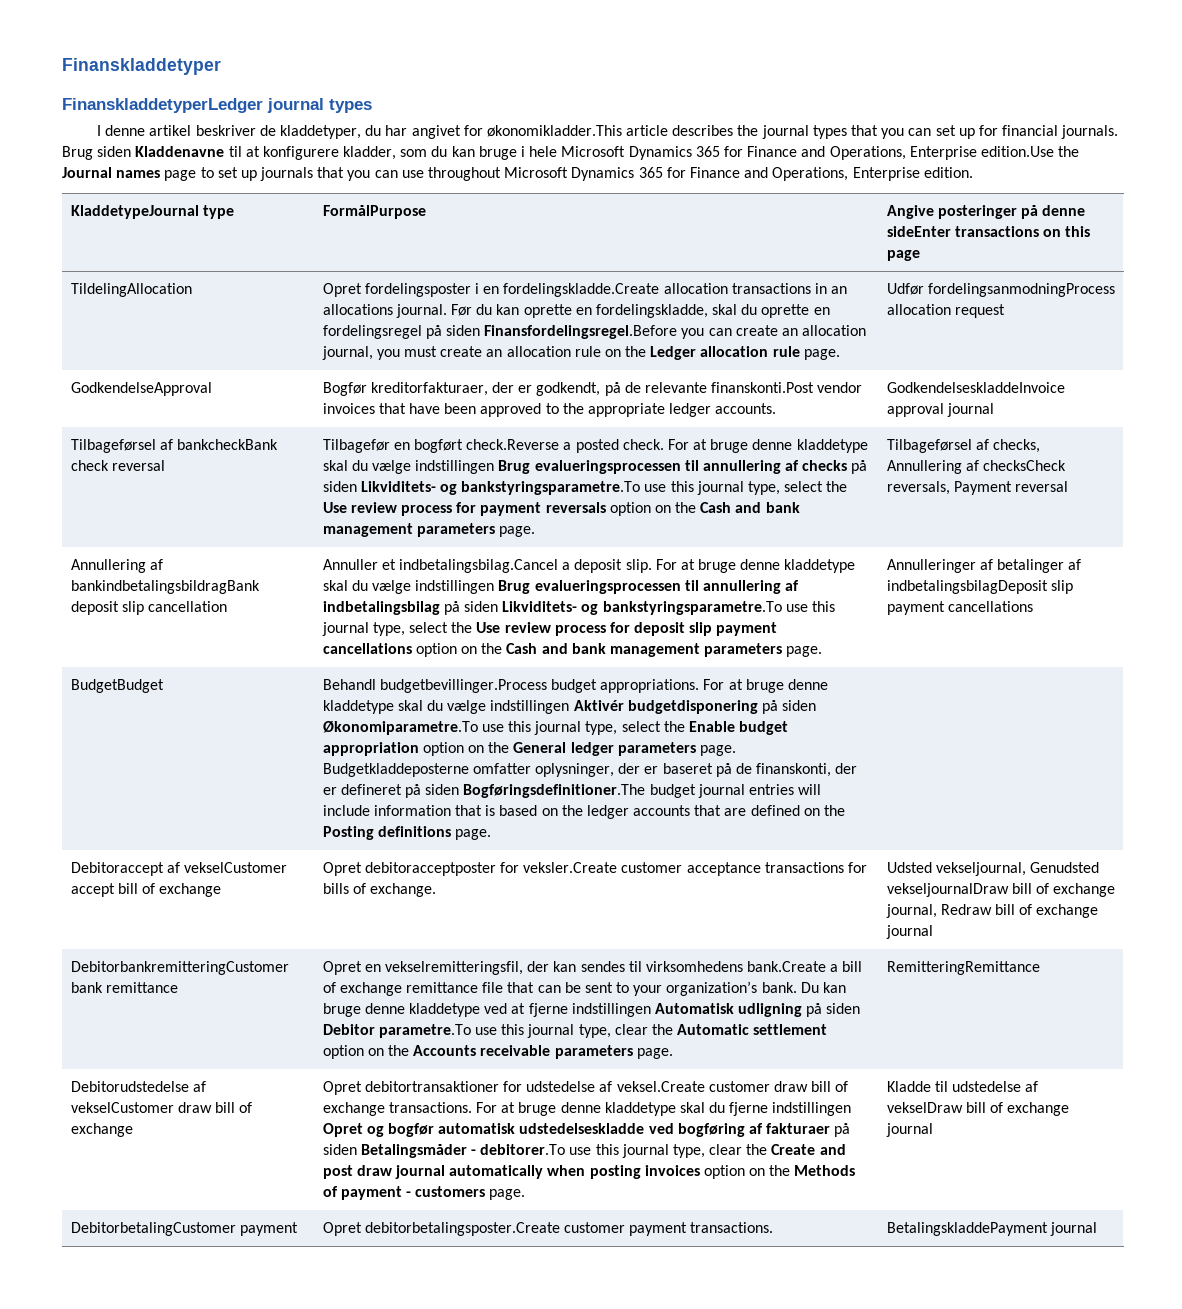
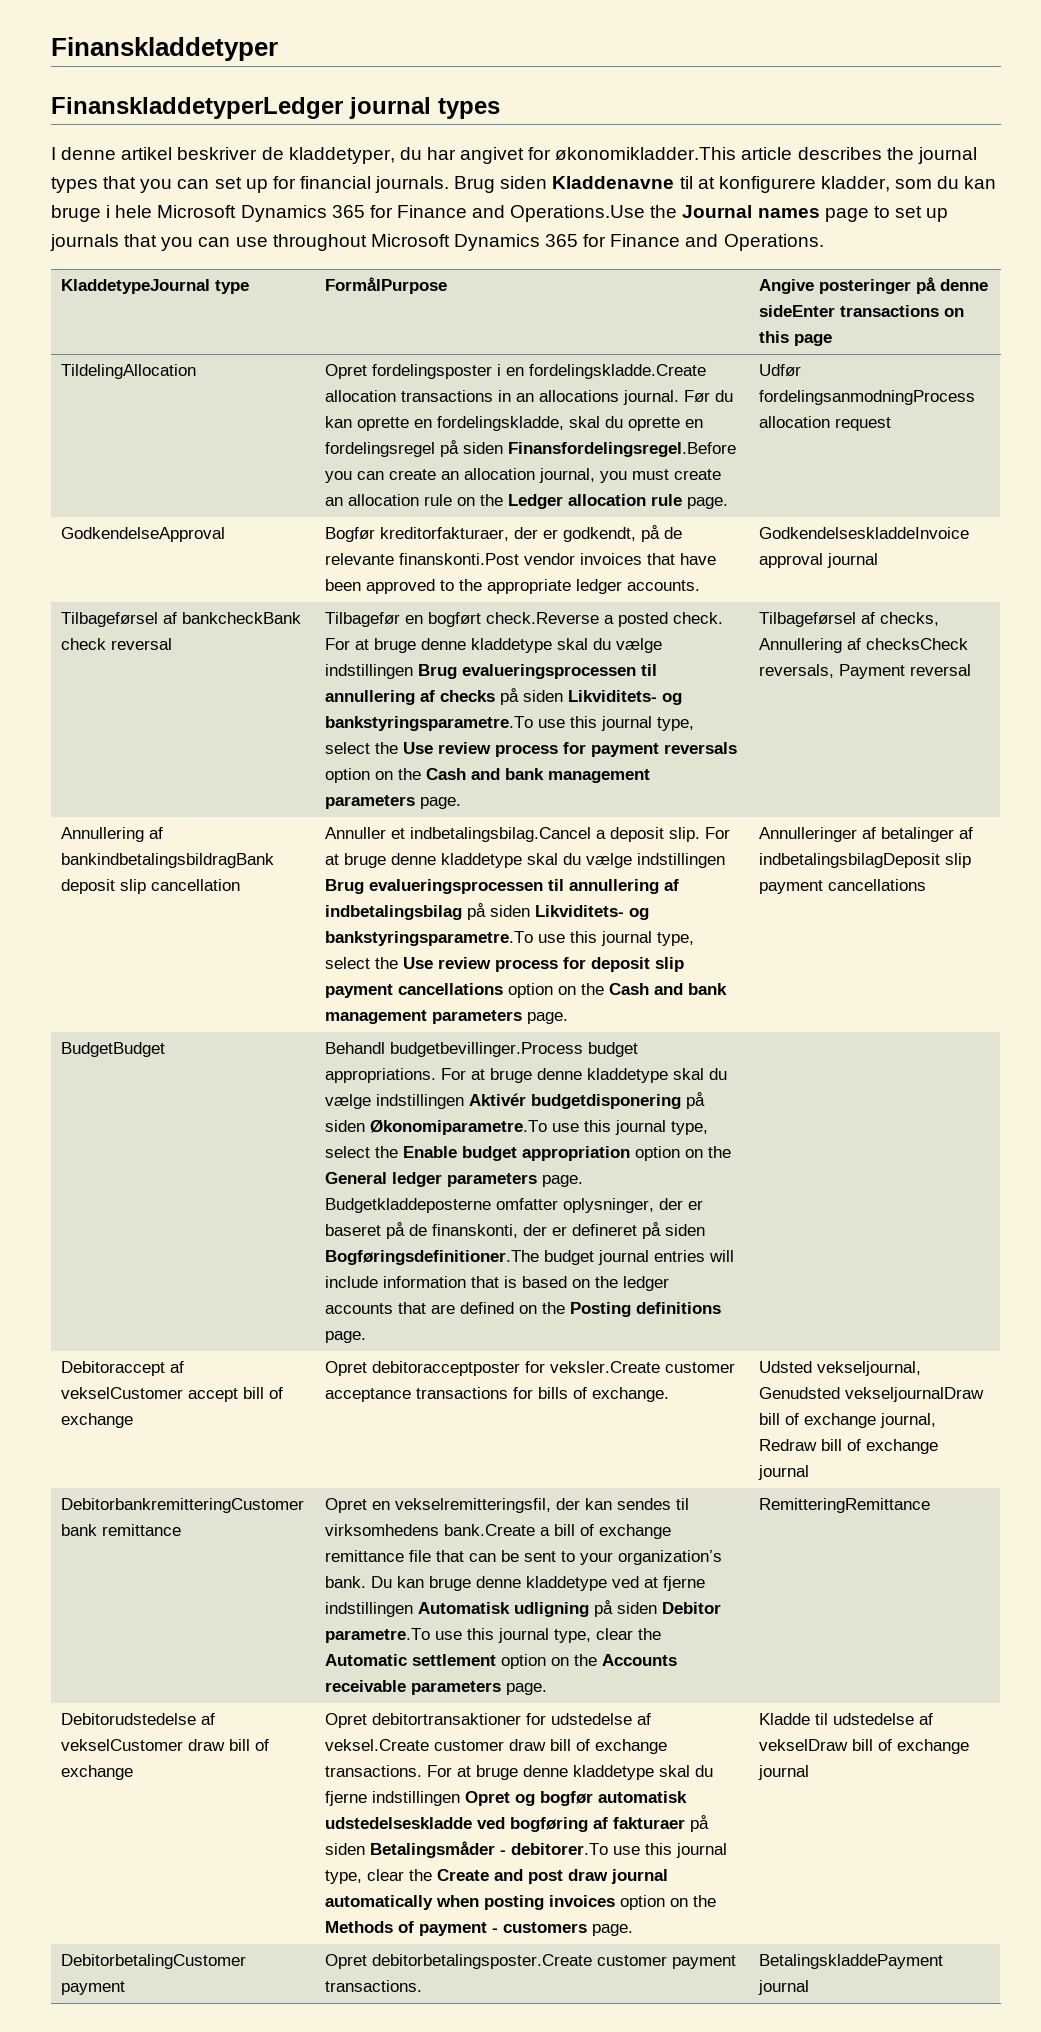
- Brug siden Kladdenavne til at konfigurere kladder, som du kan bruge i hele Microsoft Dynamics 365 for Finance and Operations, Enterprise edition.Use the Journal names page to set up journals that you can use throughout Microsoft Dynamics 365 for Finance and Operations, Enterprise edition.
+ Brug siden Kladdenavne til at konfigurere kladder, som du kan bruge i hele Microsoft Dynamics 365 for Finance and Operations.Use the Journal names page to set up journals that you can use throughout Microsoft Dynamics 365 for Finance and Operations.

